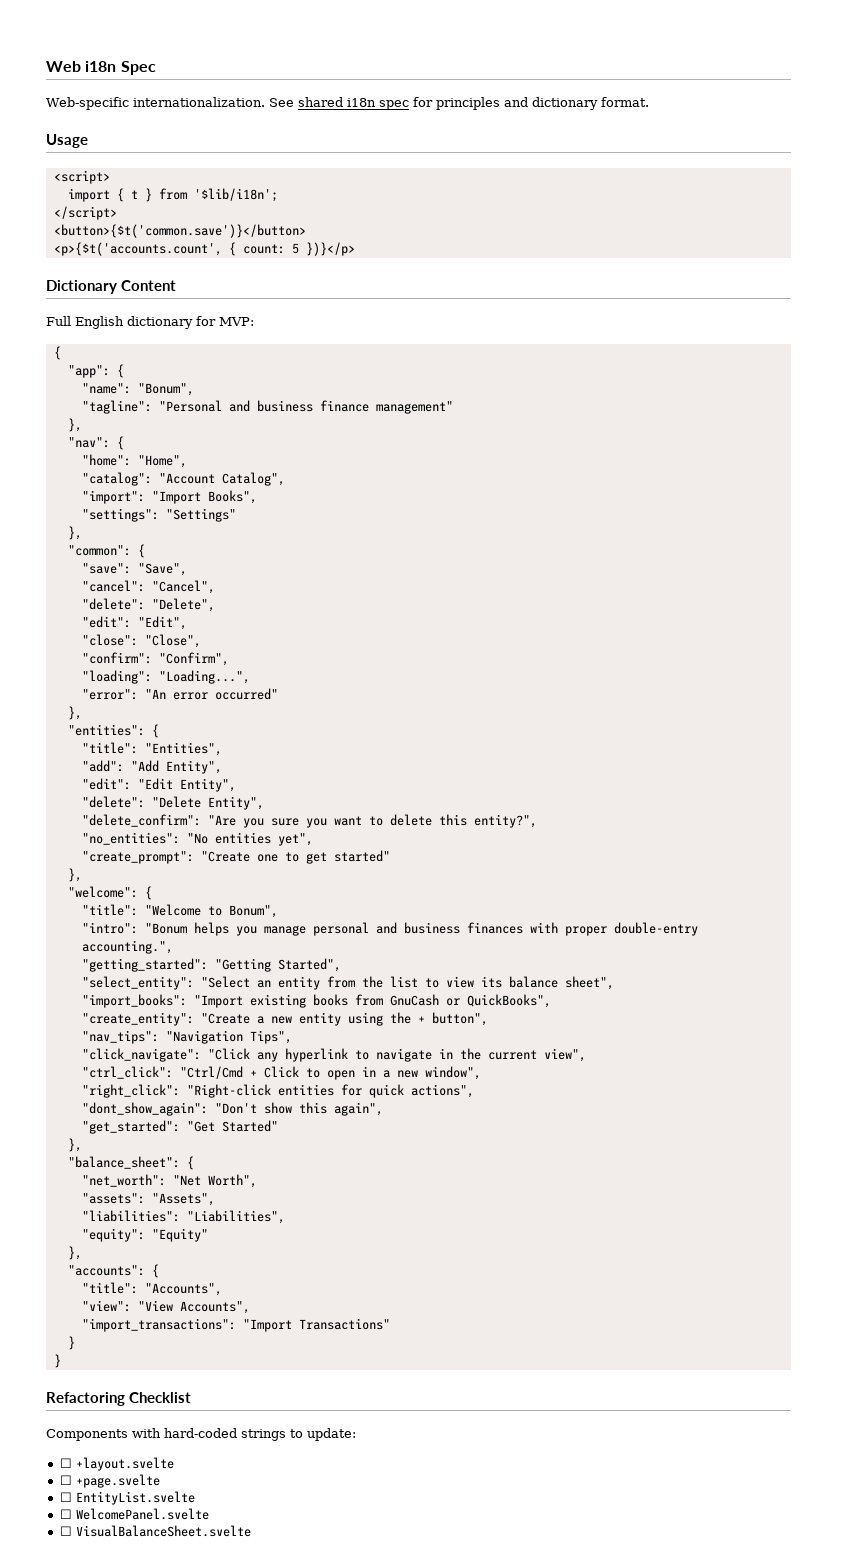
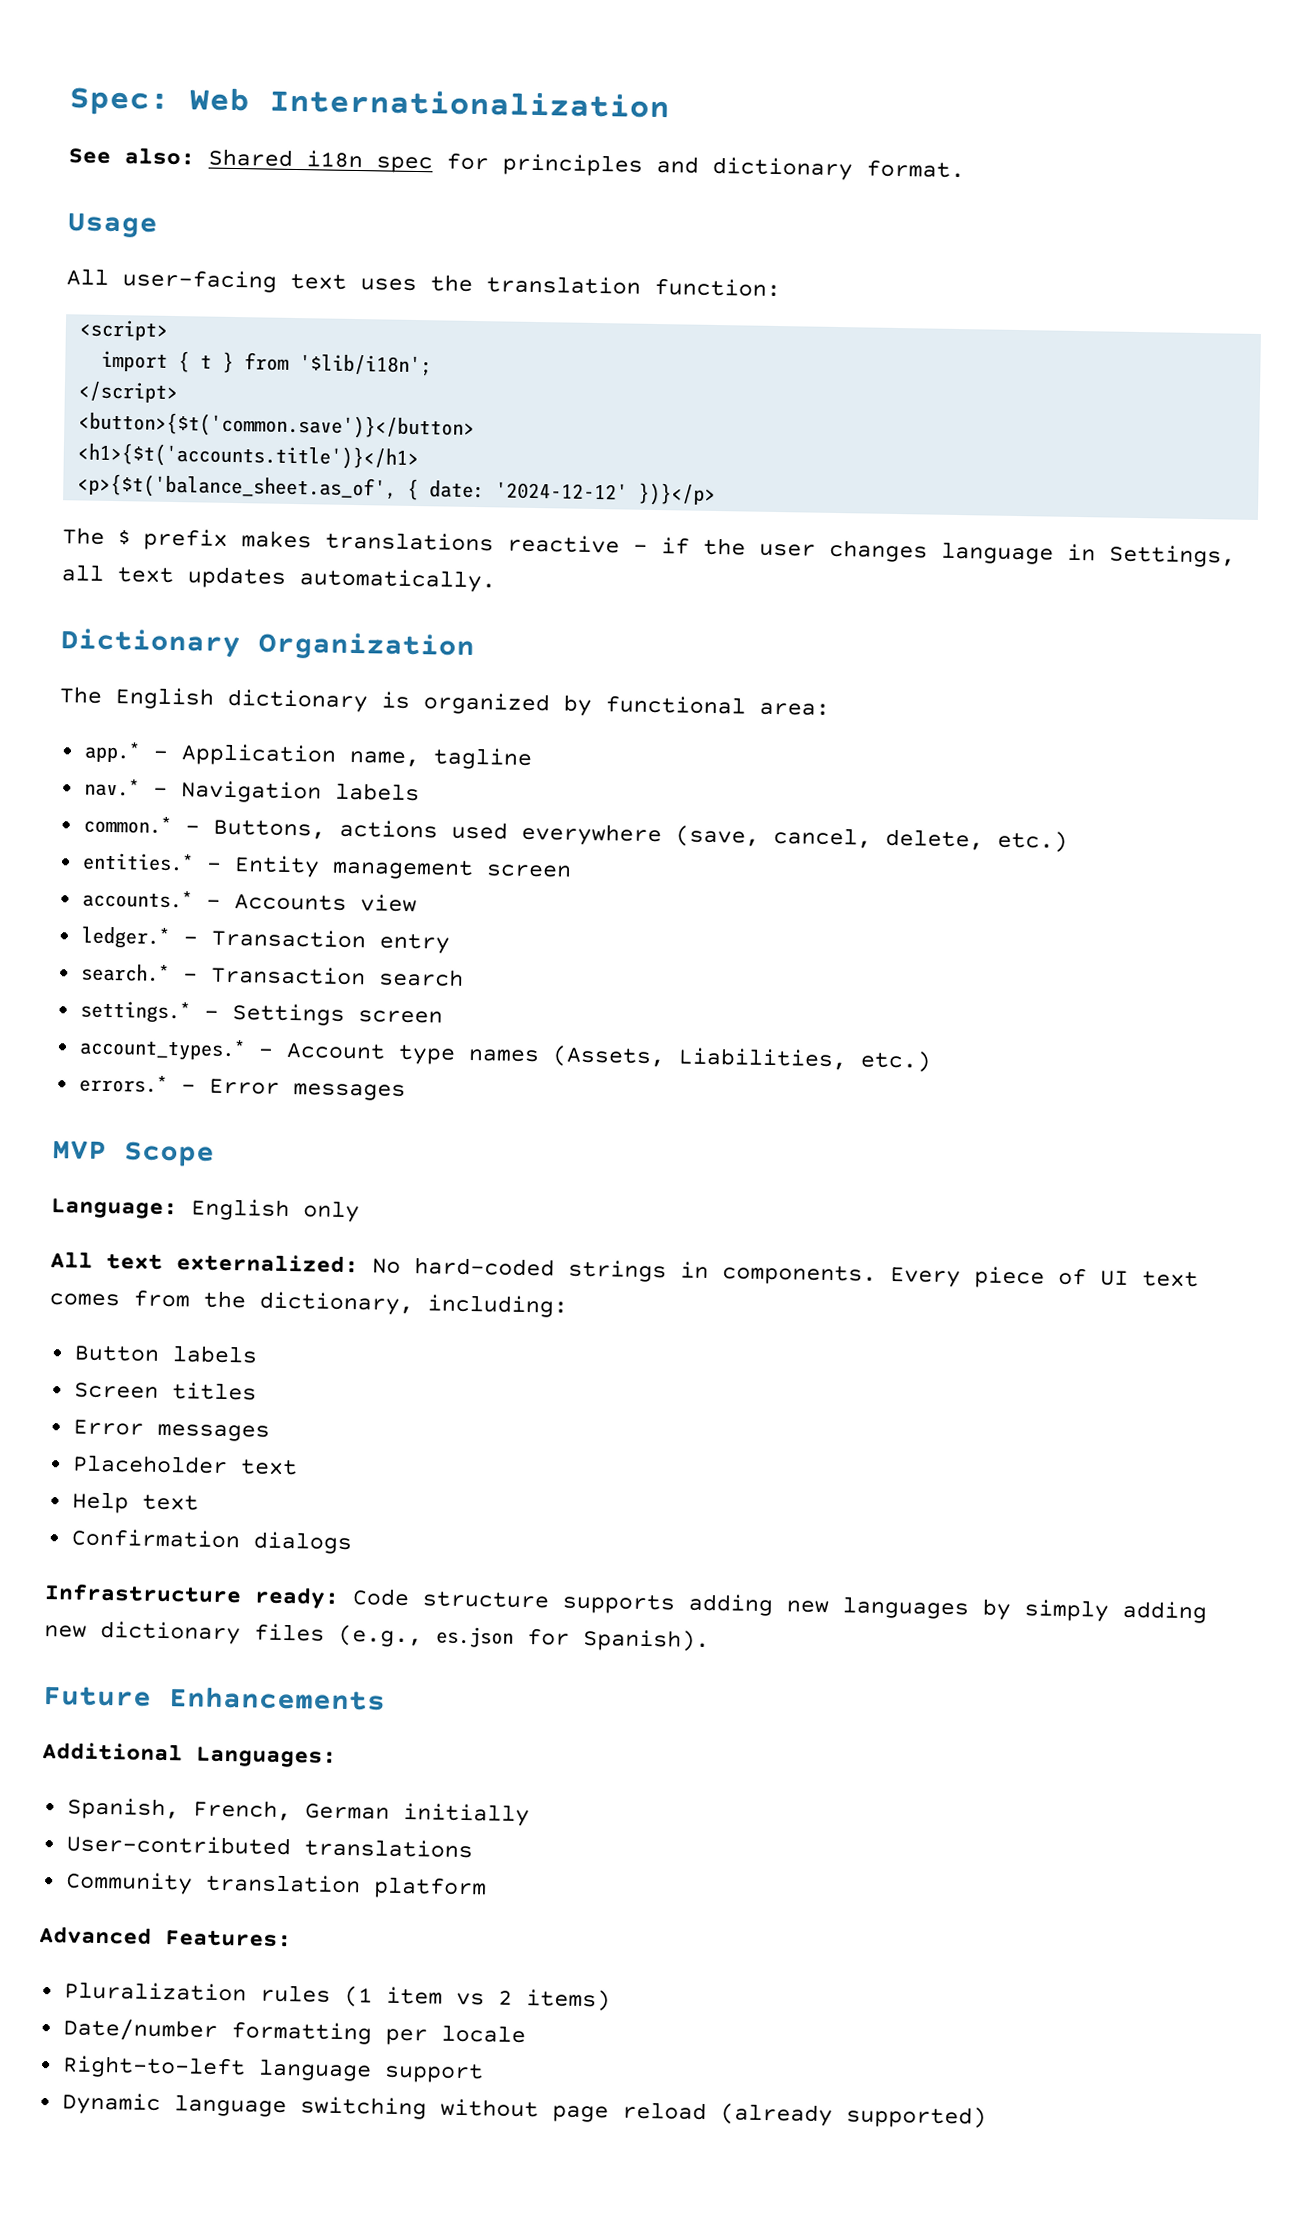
- Web i18n Spec
- Web-specific internationalization. See shared i18n spec for principles and dictionary format.
+ Spec: Web Internationalization
+ See also: Shared i18n spec for principles and dictionary format.
+ All user-facing text uses the translation function:
- <p>{$t('accounts.count', { count: 5 })}</p>
- Dictionary Content
- Full English dictionary for MVP:
- {
- "app": {
- "name": "Bonum",
- "tagline": "Personal and business finance management"
- },
- "nav": {
- "home": "Home",
- "catalog": "Account Catalog",
- "import": "Import Books",
- "settings": "Settings"
- },
- "common": {
- "save": "Save",
- "cancel": "Cancel",
- "delete": "Delete",
- "edit": "Edit",
- "close": "Close",
- "confirm": "Confirm",
- "loading": "Loading...",
- "error": "An error occurred"
- },
- "entities": {
- "title": "Entities",
- "add": "Add Entity",
- "edit": "Edit Entity",
- "delete": "Delete Entity",
- "delete_confirm": "Are you sure you want to delete this entity?",
- "no_entities": "No entities yet",
- "create_prompt": "Create one to get started"
- },
- "welcome": {
- "title": "Welcome to Bonum",
- "intro": "Bonum helps you manage personal and business finances with proper double-entry accounting.",
- "getting_started": "Getting Started",
- "select_entity": "Select an entity from the list to view its balance sheet",
- "import_books": "Import existing books from GnuCash or QuickBooks",
- "create_entity": "Create a new entity using the + button",
- "nav_tips": "Navigation Tips",
- "click_navigate": "Click any hyperlink to navigate in the current view",
- "ctrl_click": "Ctrl/Cmd + Click to open in a new window",
- "right_click": "Right-click entities for quick actions",
- "dont_show_again": "Don't show this again",
- "get_started": "Get Started"
- },
- "balance_sheet": {
- "net_worth": "Net Worth",
- "assets": "Assets",
- "liabilities": "Liabilities",
- "equity": "Equity"
- },
- "accounts": {
- "title": "Accounts",
- "view": "View Accounts",
- "import_transactions": "Import Transactions"
- }
- }
- Refactoring Checklist
- Components with hard-coded strings to update:
- ☐ +layout.svelte
- ☐ +page.svelte
- ☐ EntityList.svelte
- ☐ WelcomePanel.svelte
- ☐ VisualBalanceSheet.svelte
+ <h1>{$t('accounts.title')}</h1>
+ <p>{$t('balance_sheet.as_of', { date: '2024-12-12' })}</p>
+ The $ prefix makes translations reactive - if the user changes language in Settings, all text updates automatically.
+ Dictionary Organization
+ The English dictionary is organized by functional area:
+ app.* - Application name, tagline
+ nav.* - Navigation labels
+ common.* - Buttons, actions used everywhere (save, cancel, delete, etc.)
+ entities.* - Entity management screen
+ accounts.* - Accounts view
+ ledger.* - Transaction entry
+ search.* - Transaction search
+ settings.* - Settings screen
+ account_types.* - Account type names (Assets, Liabilities, etc.)
+ errors.* - Error messages
+ MVP Scope
+ Language: English only
+ All text externalized: No hard-coded strings in components. Every piece of UI text comes from the dictionary, including:
+ Button labels
+ Screen titles
+ Error messages
+ Placeholder text
+ Help text
+ Confirmation dialogs
+ Infrastructure ready: Code structure supports adding new languages by simply adding new dictionary files (e.g., es.json for Spanish).
+ Future Enhancements
+ Additional Languages:
+ Spanish, French, German initially
+ User-contributed translations
+ Community translation platform
+ Advanced Features:
+ Pluralization rules (1 item vs 2 items)
+ Date/number formatting per locale
+ Right-to-left language support
+ Dynamic language switching without page reload (already supported)

